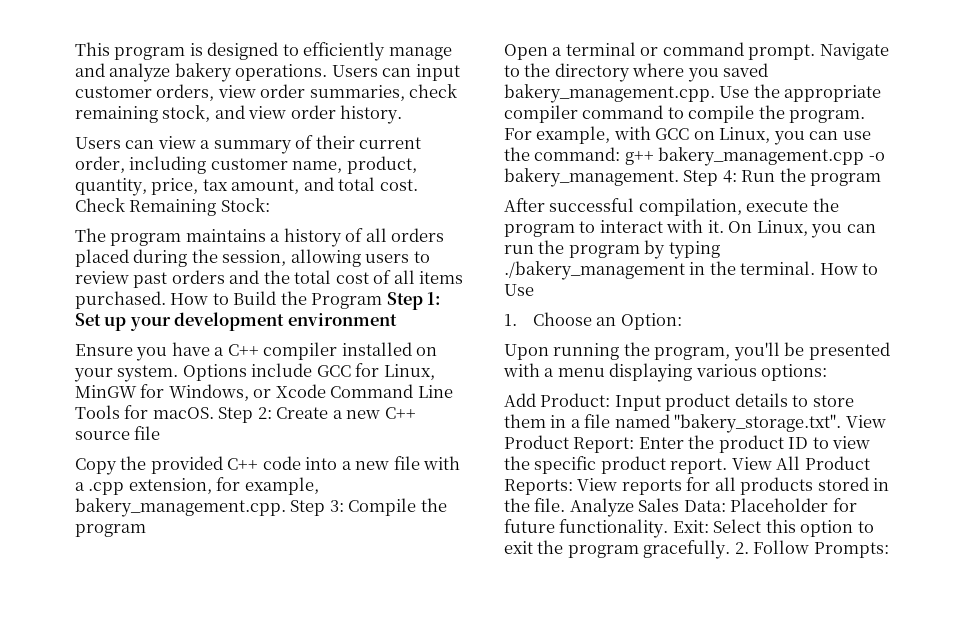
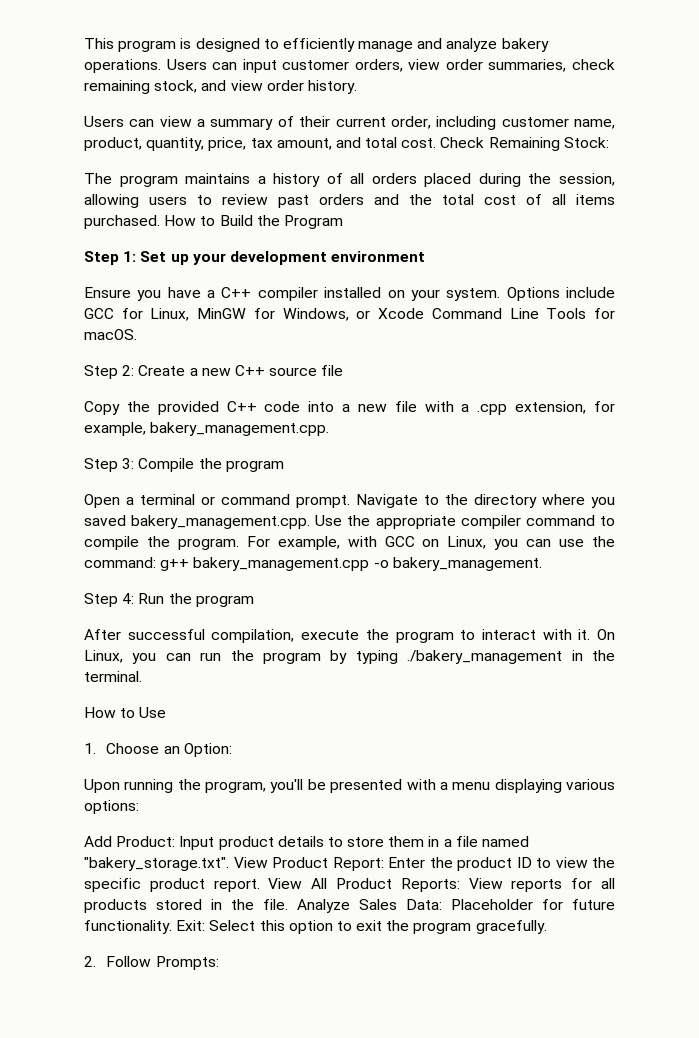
- How to Build the Program Step 1: Set up your development environment
+ How to Build the Program
+ Step 1: Set up your development environment
- Options include GCC for Linux, MinGW for Windows, or Xcode Command Line Tools for macOS. Step 2: Create a new C++ source file
+ Options include GCC for Linux, MinGW for Windows, or Xcode Command Line Tools for macOS.
+ Step 2: Create a new C++ source file
- Copy the provided C++ code into a new file with a .cpp extension, for example, bakery_management.cpp. Step 3: Compile the program
+ Copy the provided C++ code into a new file with a .cpp extension, for example, bakery_management.cpp.
+ Step 3: Compile the program
- For example, with GCC on Linux, you can use the command: g++ bakery_management.cpp -o bakery_management. Step 4: Run the program
+ For example, with GCC on Linux, you can use the command: g++ bakery_management.cpp -o bakery_management.
+ Step 4: Run the program
- On Linux, you can run the program by typing ./bakery_management in the terminal. How to Use
+ On Linux, you can run the program by typing ./bakery_management in the terminal.
+ How to Use
- Exit: Select this option to exit the program gracefully. 2. Follow Prompts:
+ Exit: Select this option to exit the program gracefully.
+ 2. Follow Prompts:

